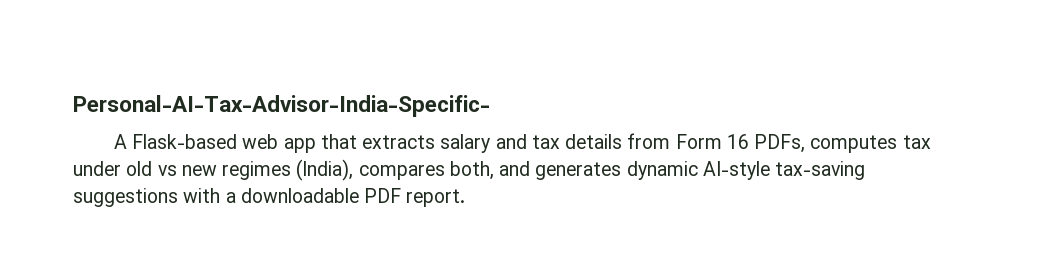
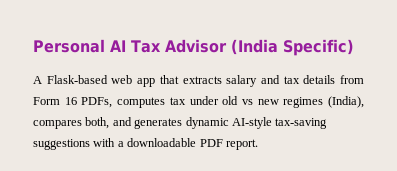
- Personal-AI-Tax-Advisor-India-Specific-
+ Personal AI Tax Advisor (India Specific)

